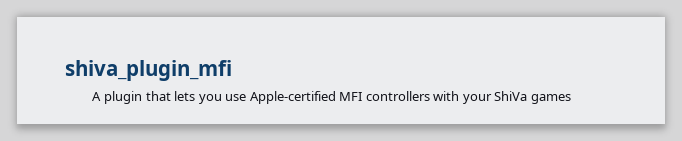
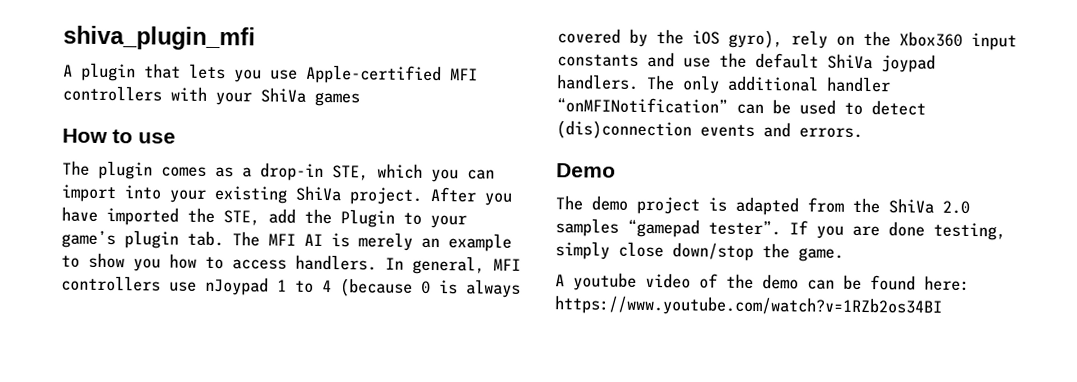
+ How to use
+ The plugin comes as a drop-in STE, which you can import into your existing ShiVa project. After you have imported the STE, add the Plugin to your game’s plugin tab. The MFI AI is merely an example to show you how to access handlers. In general, MFI controllers use nJoypad 1 to 4 (because 0 is always covered by the iOS gyro), rely on the Xbox360 input constants and use the default ShiVa joypad handlers. The only additional handler “onMFINotification” can be used to detect (dis)connection events and errors.
+ Demo
+ The demo project is adapted from the ShiVa 2.0 samples “gamepad tester”. If you are done testing, simply close down/stop the game.
+ A youtube video of the demo can be found here: https://www.youtube.com/watch?v=1RZb2os34BI

